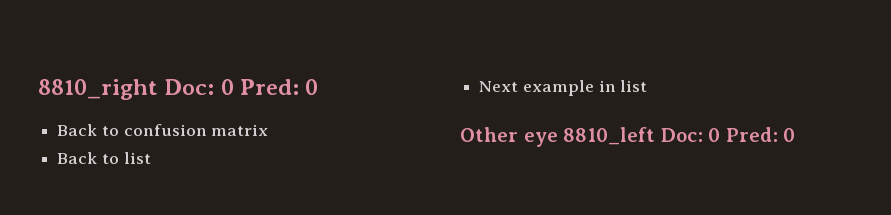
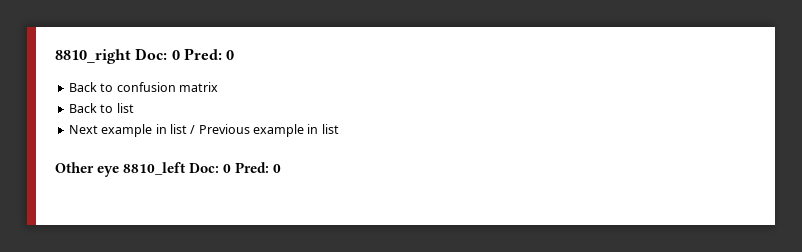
- Next example in list
+ Next example in list / Previous example in list

